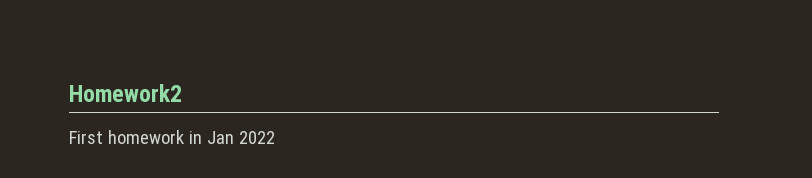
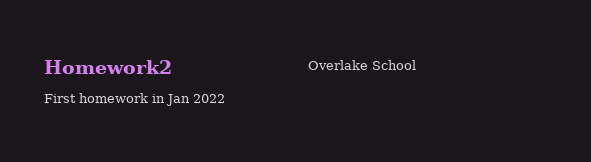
- First homework in Jan 2022
+ First homework in Jan 2022 Overlake School

